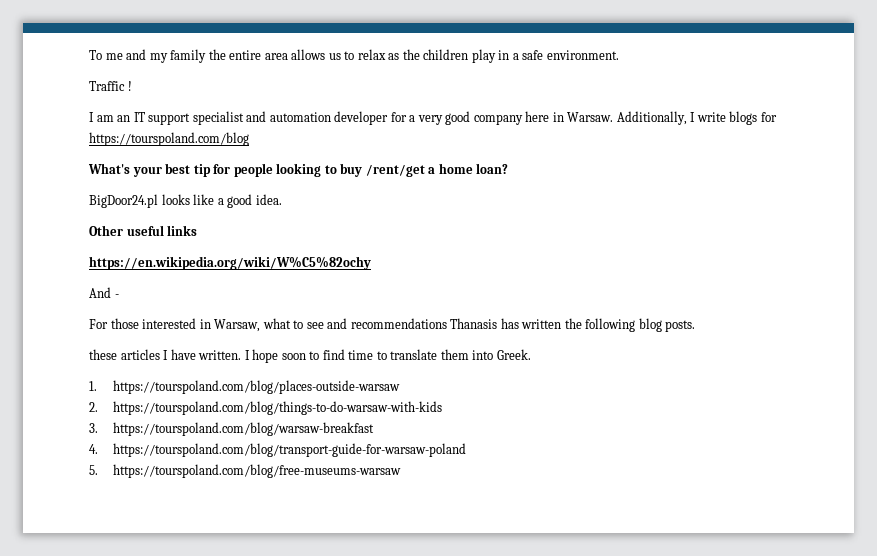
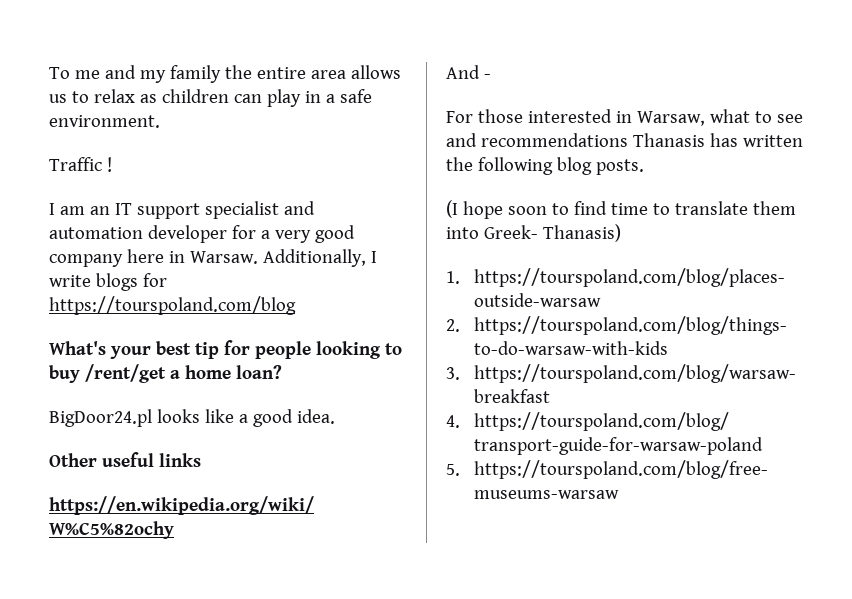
- To me and my family the entire area allows us to relax as the children play in a safe environment.
+ To me and my family the entire area allows us to relax as children can play in a safe environment.
- these articles I have written. I hope soon to find time to translate them into Greek.
+ (I hope soon to find time to translate them into Greek- Thanasis)

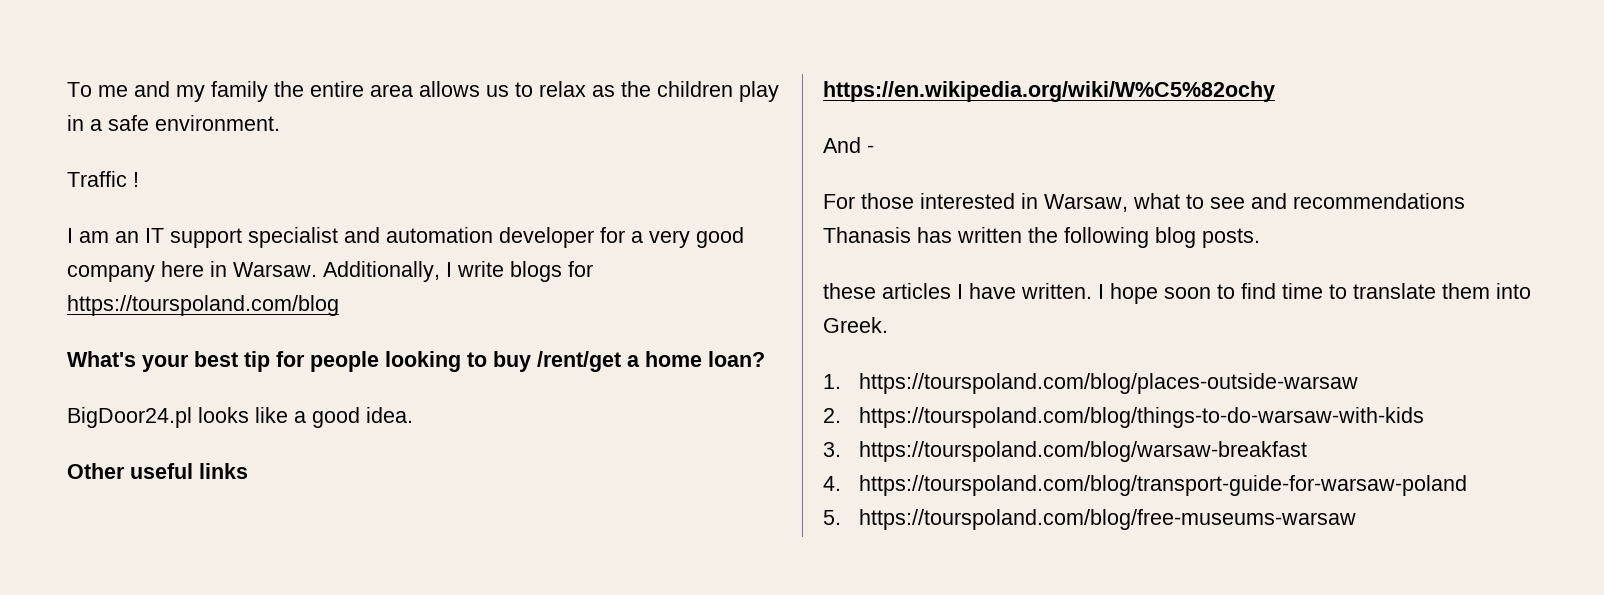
- To me and my family the entire area allows us to relax as children can play in a safe environment.
+ To me and my family the entire area allows us to relax as the children play in a safe environment.
- (I hope soon to find time to translate them into Greek- Thanasis)
+ these articles I have written. I hope soon to find time to translate them into Greek.

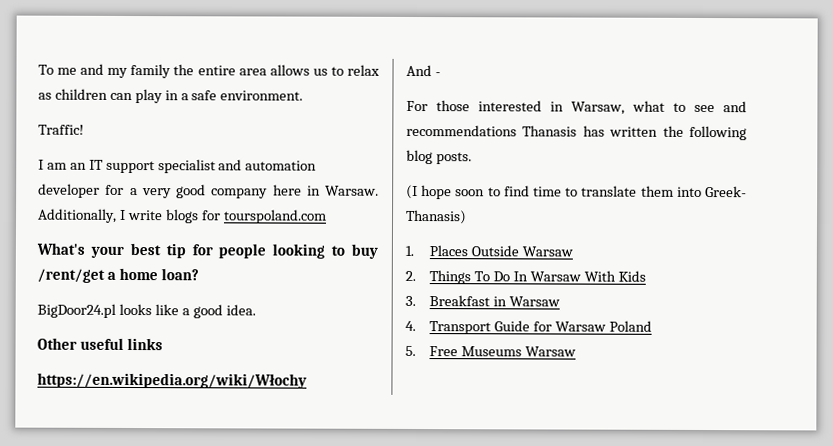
- To me and my family the entire area allows us to relax as the children play in a safe environment.
+ To me and my family the entire area allows us to relax as children can play in a safe environment.
- Traffic !
+ Traffic!
- Additionally, I write blogs for https://tourspoland.com/blog
+ Additionally, I write blogs for tourspoland.com
- https://en.wikipedia.org/wiki/W%C5%82ochy
+ https://en.wikipedia.org/wiki/Włochy
- these articles I have written. I hope soon to find time to translate them into Greek.
+ (I hope soon to find time to translate them into Greek- Thanasis)
- 1. https://tourspoland.com/blog/places-outside-warsaw
- 2. https://tourspoland.com/blog/things-to-do-warsaw-with-kids
- 3. https://tourspoland.com/blog/warsaw-breakfast
- 4. https://tourspoland.com/blog/transport-guide-for-warsaw-poland
- 5. https://tourspoland.com/blog/free-museums-warsaw
+ 1. Places Outside Warsaw
+ 2. Things To Do In Warsaw With Kids
+ 3. Breakfast in Warsaw
+ 4. Transport Guide for Warsaw Poland
+ 5. Free Museums Warsaw

